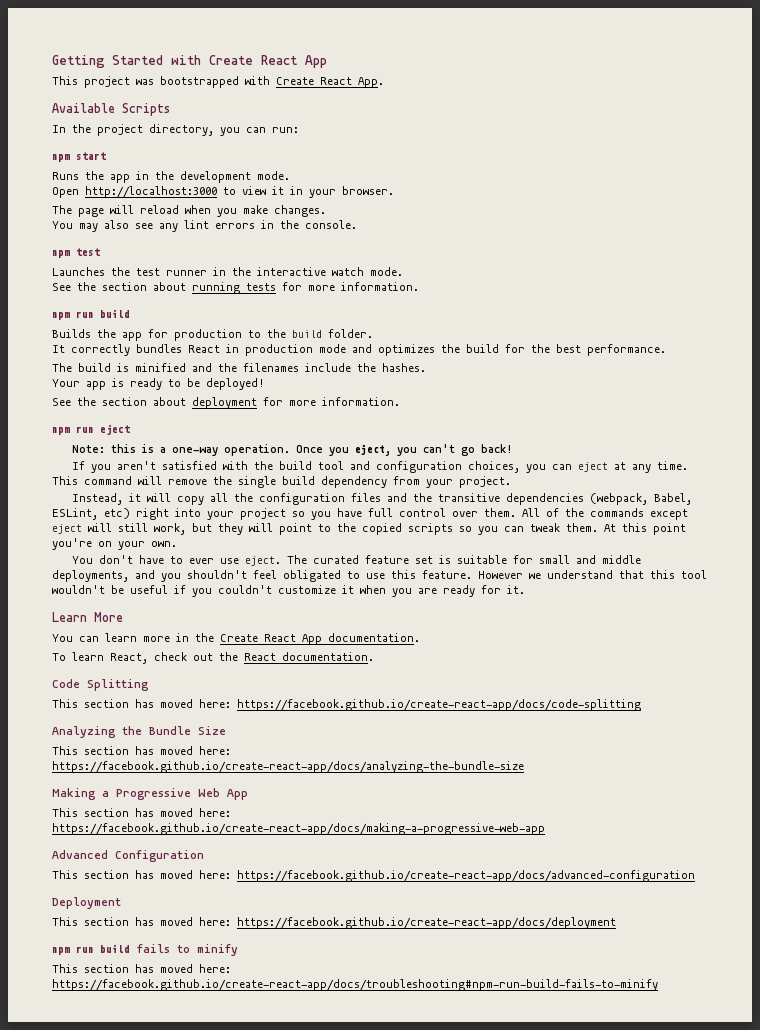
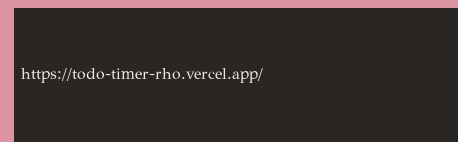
- Getting Started with Create React App
- This project was bootstrapped with Create React App.
- Available Scripts
- In the project directory, you can run:
- npm start
- Runs the app in the development mode.
- Open http://localhost:3000 to view it in your browser.
- The page will reload when you make changes.
- You may also see any lint errors in the console.
- npm test
- Launches the test runner in the interactive watch mode.
- See the section about running tests for more information.
- npm run build
- Builds the app for production to the build folder.
- It correctly bundles React in production mode and optimizes the build for the best performance.
- The build is minified and the filenames include the hashes.
- Your app is ready to be deployed!
- See the section about deployment for more information.
- npm run eject
- Note: this is a one-way operation. Once you eject, you can't go back!
- If you aren't satisfied with the build tool and configuration choices, you can eject at any time. This command will remove the single build dependency from your project.
- Instead, it will copy all the configuration files and the transitive dependencies (webpack, Babel, ESLint, etc) right into your project so you have full control over them. All of the commands except eject will still work, but they will point to the copied scripts so you can tweak them. At this point you're on your own.
- You don't have to ever use eject. The curated feature set is suitable for small and middle deployments, and you shouldn't feel obligated to use this feature. However we understand that this tool wouldn't be useful if you couldn't customize it when you are ready for it.
- Learn More
- You can learn more in the Create React App documentation.
- To learn React, check out the React documentation.
- Code Splitting
- This section has moved here: https://facebook.github.io/create-react-app/docs/code-splitting
- Analyzing the Bundle Size
- This section has moved here: https://facebook.github.io/create-react-app/docs/analyzing-the-bundle-size
- Making a Progressive Web App
- This section has moved here: https://facebook.github.io/create-react-app/docs/making-a-progressive-web-app
- Advanced Configuration
- This section has moved here: https://facebook.github.io/create-react-app/docs/advanced-configuration
- Deployment
- This section has moved here: https://facebook.github.io/create-react-app/docs/deployment
- npm run build fails to minify
- This section has moved here: https://facebook.github.io/create-react-app/docs/troubleshooting#npm-run-build-fails-to-minify
+ https://todo-timer-rho.vercel.app/

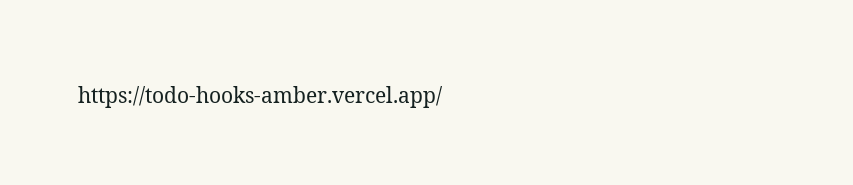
- https://todo-timer-rho.vercel.app/
+ https://todo-hooks-amber.vercel.app/

